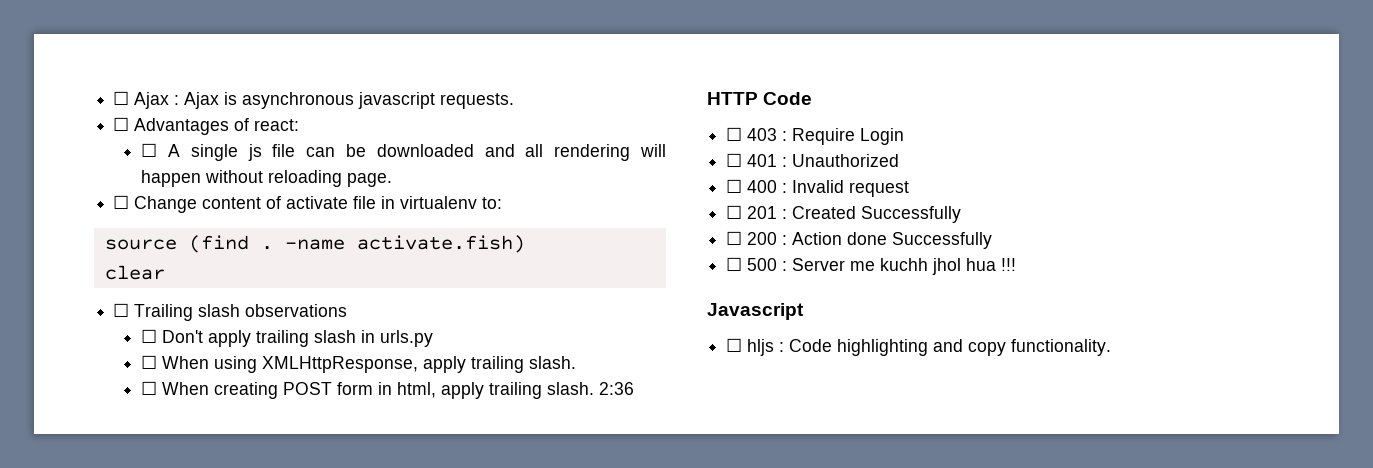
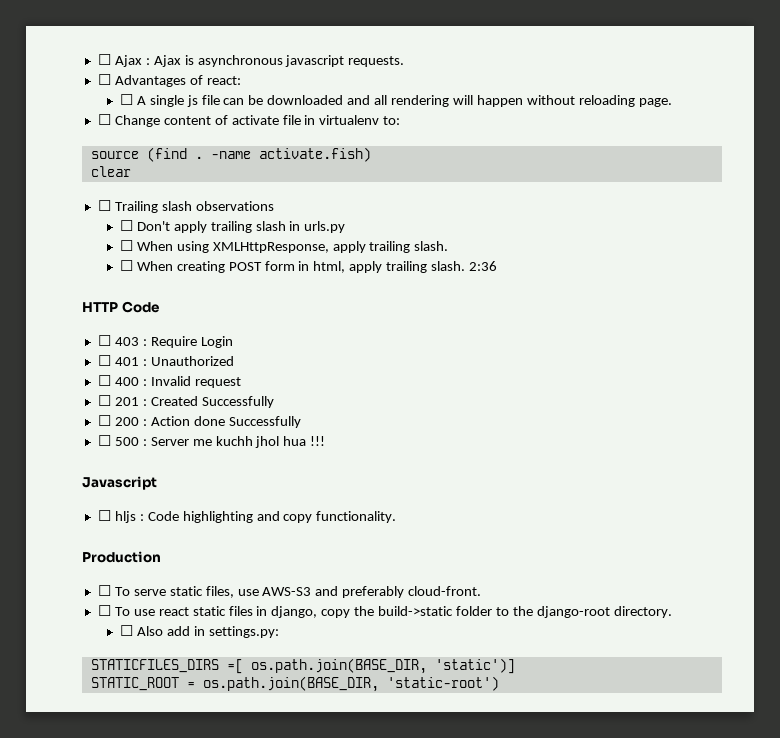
+ Production
+ ☐ To serve static files, use AWS-S3 and preferably cloud-front.
+ ☐ To use react static files in django, copy the build->static folder to the django-root directory.
+ ☐ Also add in settings.py:
+ STATICFILES_DIRS =[ os.path.join(BASE_DIR, 'static')]
+ STATIC_ROOT = os.path.join(BASE_DIR, 'static-root')

